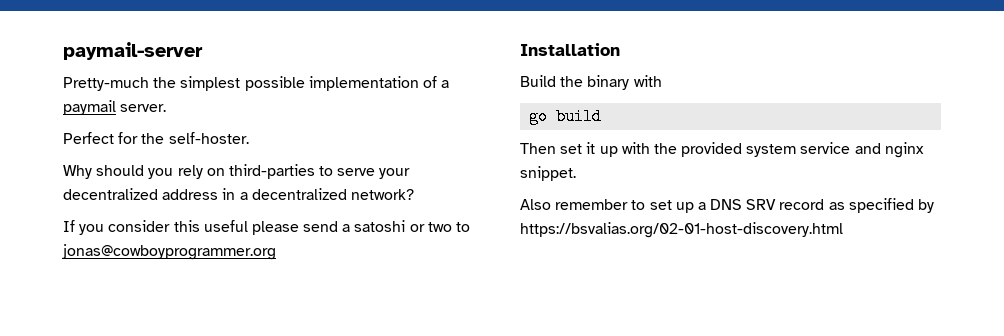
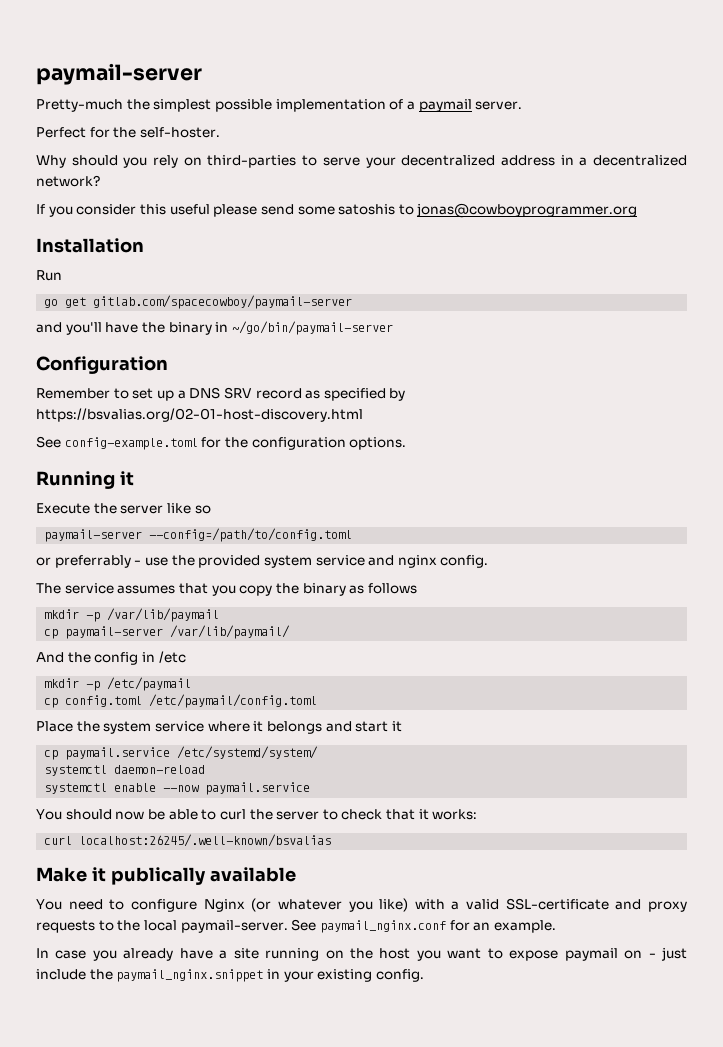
- If you consider this useful please send a satoshi or two to jonas@cowboyprogrammer.org
+ If you consider this useful please send some satoshis to jonas@cowboyprogrammer.org
- Build the binary with
- go build
- Then set it up with the provided system service and nginx snippet.
- Also remember to set up a DNS SRV record as specified by https://bsvalias.org/02-01-host-discovery.html
+ Run
+ go get gitlab.com/spacecowboy/paymail-server
+ and you'll have the binary in ~/go/bin/paymail-server
+ Configuration
+ Remember to set up a DNS SRV record as specified by https://bsvalias.org/02-01-host-discovery.html
+ See config-example.toml for the configuration options.
+ Running it
+ Execute the server like so
+ paymail-server --config=/path/to/config.toml
+ or preferrably - use the provided system service and nginx config.
+ The service assumes that you copy the binary as follows
+ mkdir -p /var/lib/paymail
+ cp paymail-server /var/lib/paymail/
+ And the config in /etc
+ mkdir -p /etc/paymail
+ cp config.toml /etc/paymail/config.toml
+ Place the system service where it belongs and start it
+ cp paymail.service /etc/systemd/system/
+ systemctl daemon-reload
+ systemctl enable --now paymail.service
+ You should now be able to curl the server to check that it works:
+ curl localhost:26245/.well-known/bsvalias
+ Make it publically available
+ You need to configure Nginx (or whatever you like) with a valid SSL-certificate and proxy requests to the local paymail-server. See paymail_nginx.conf for an example.
+ In case you already have a site running on the host you want to expose paymail on - just include the paymail_nginx.snippet in your existing config.

